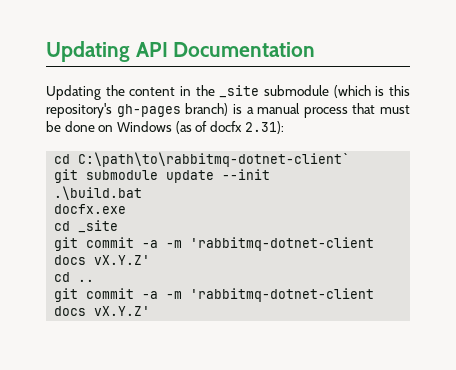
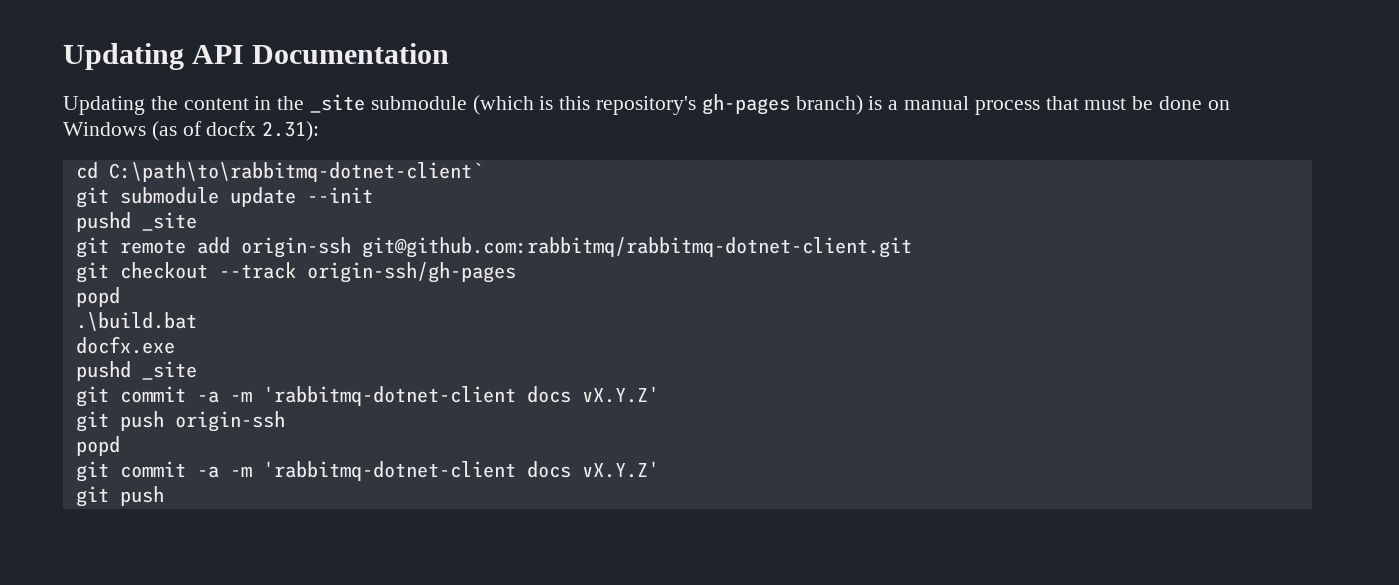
  git submodule update --init
+ pushd _site
+ git remote add origin-ssh git@github.com:rabbitmq/rabbitmq-dotnet-client.git
+ git checkout --track origin-ssh/gh-pages
+ popd
  docfx.exe
- cd _site
+ pushd _site
- cd ..
+ git push origin-ssh
+ popd
  git commit -a -m 'rabbitmq-dotnet-client docs vX.Y.Z'
+ git push

